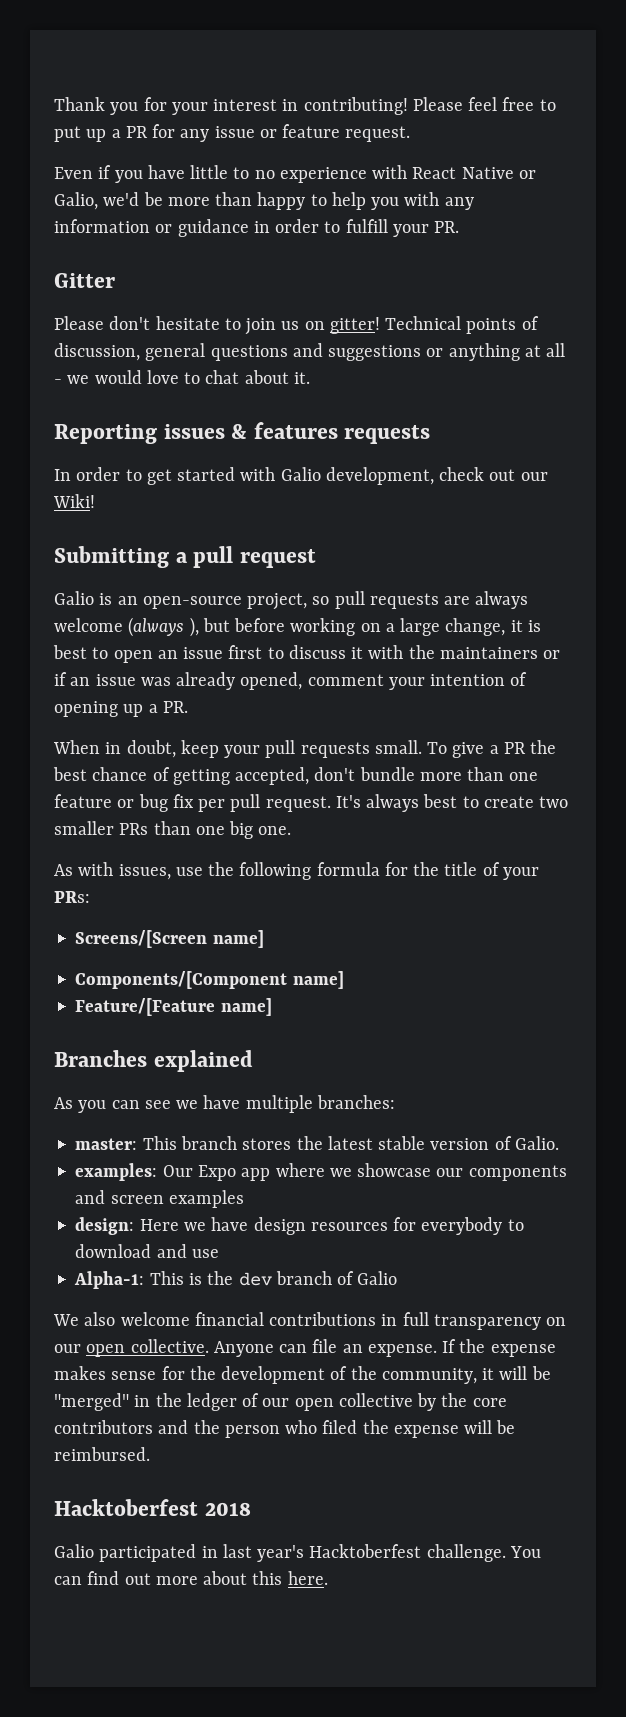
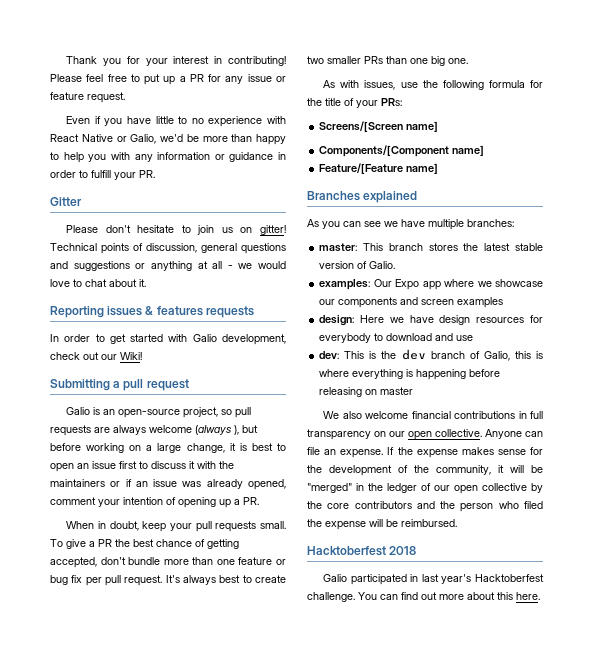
- Alpha-1: This is the dev branch of Galio
+ dev: This is the dev branch of Galio, this is where everything is happening before releasing on master

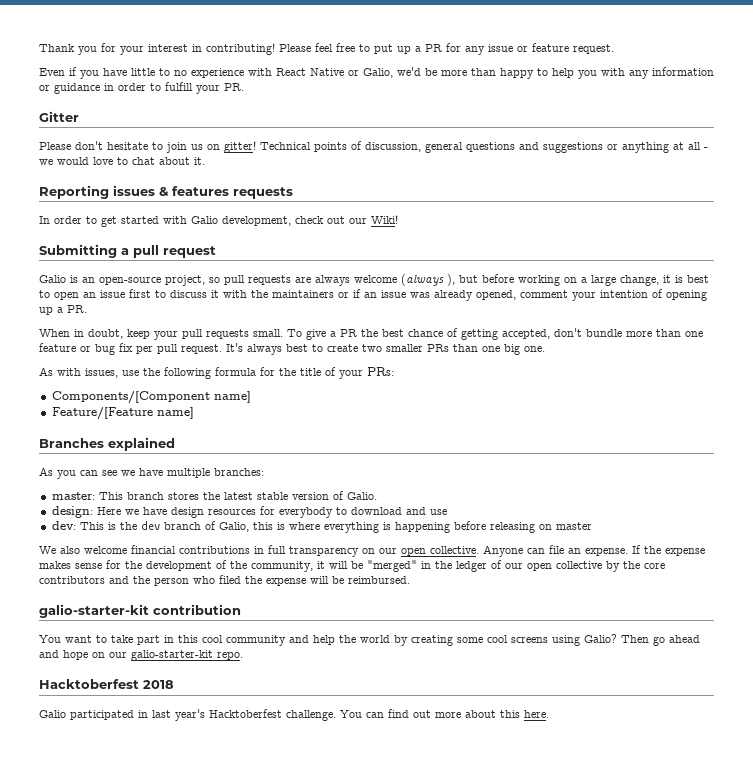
- Screens/[Screen name]
- examples: Our Expo app where we showcase our components and screen examples
+ galio-starter-kit contribution
+ You want to take part in this cool community and help the world by creating some cool screens using Galio? Then go ahead and hope on our galio-starter-kit repo.

